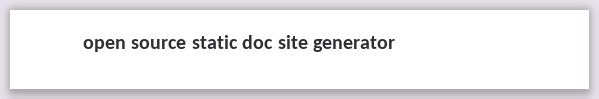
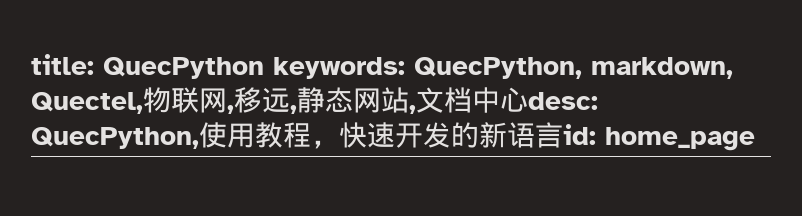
- open source static doc site generator
+ title: QuecPython keywords: QuecPython, markdown, Quectel,物联网,移远,静态网站,文档中心desc: QuecPython,使用教程，快速开发的新语言id: home_page

